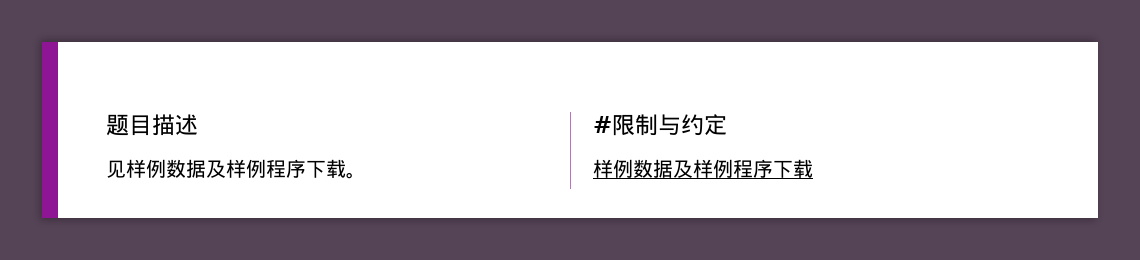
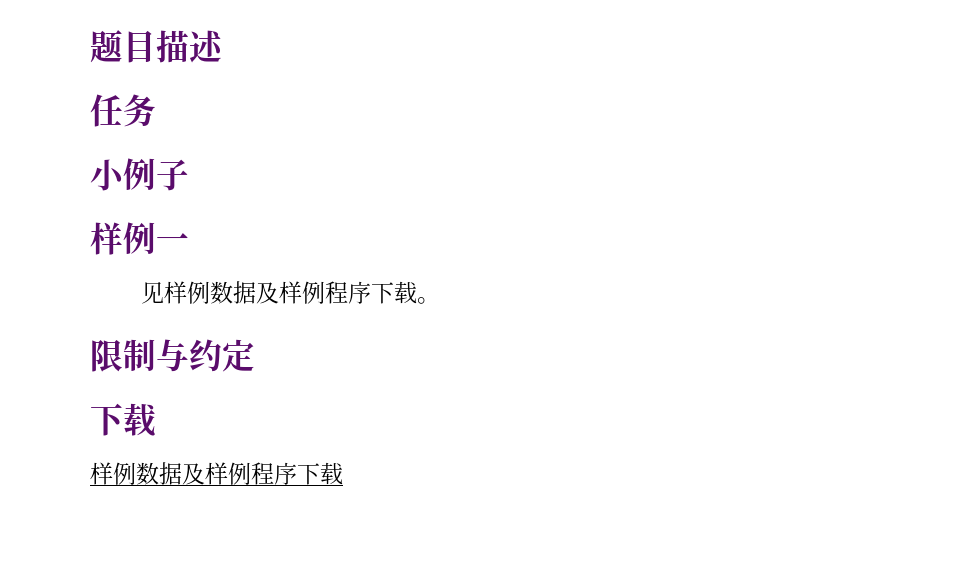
+ 任务
+ 小例子
+ 样例一
- #限制与约定
+ 限制与约定
+ 下载

